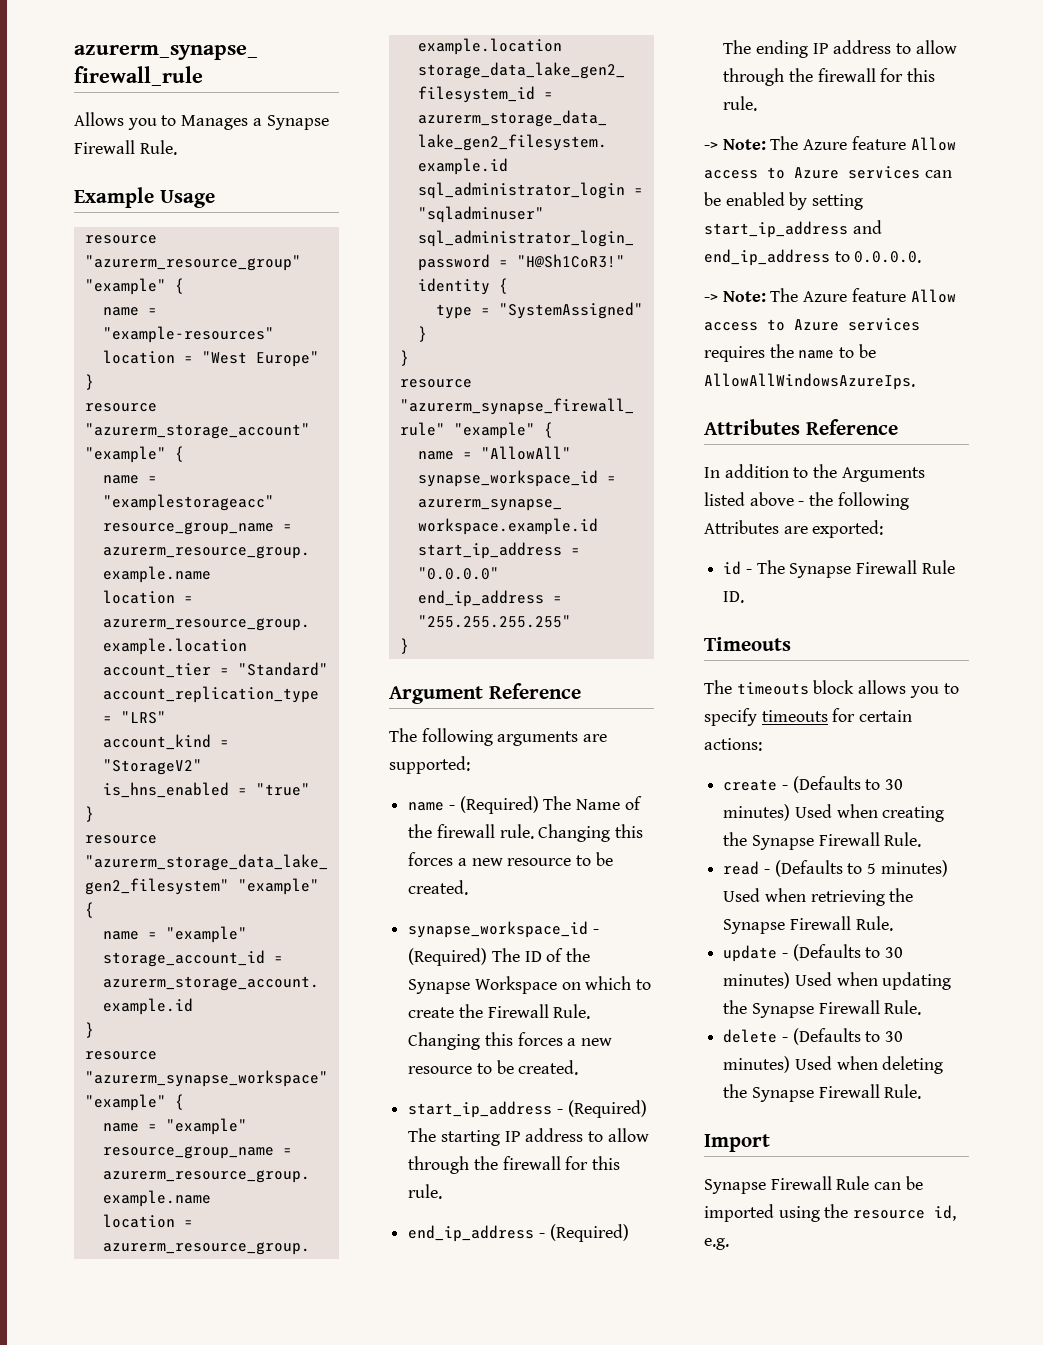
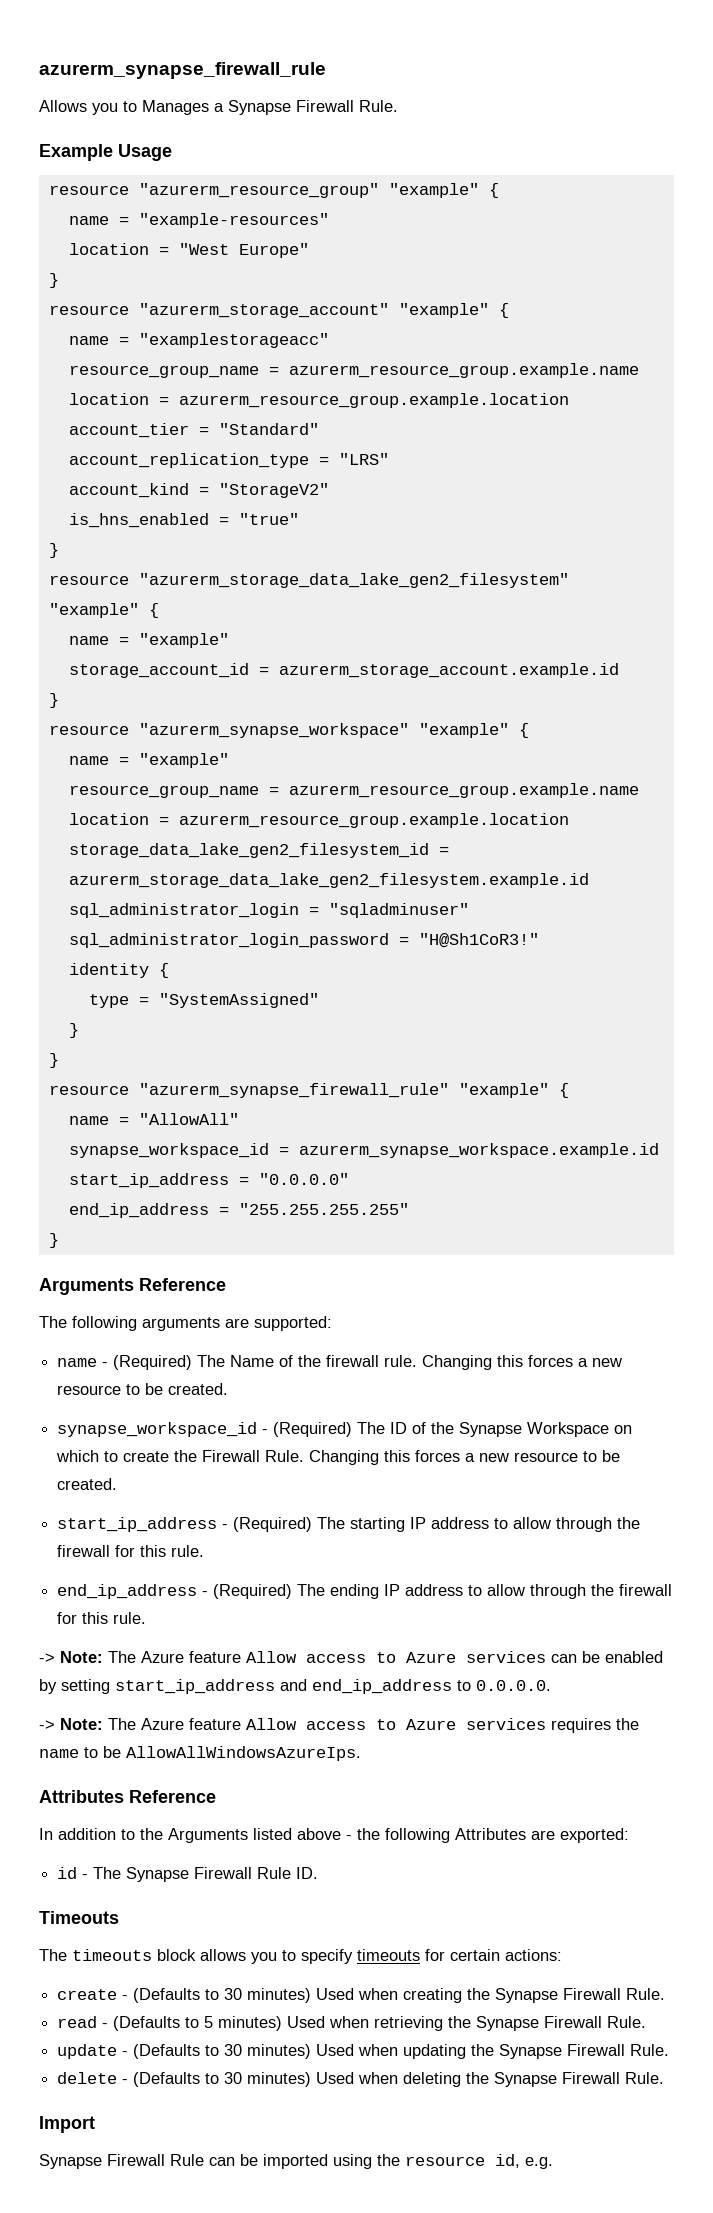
- Argument Reference
+ Arguments Reference

